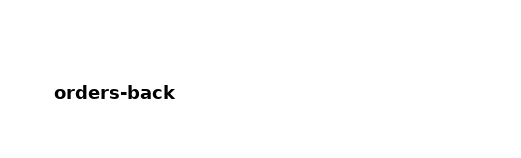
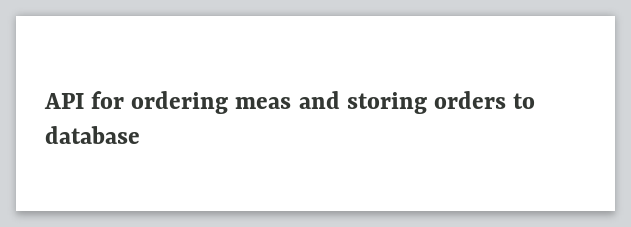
- orders-back
+ API for ordering meas and storing orders to database

